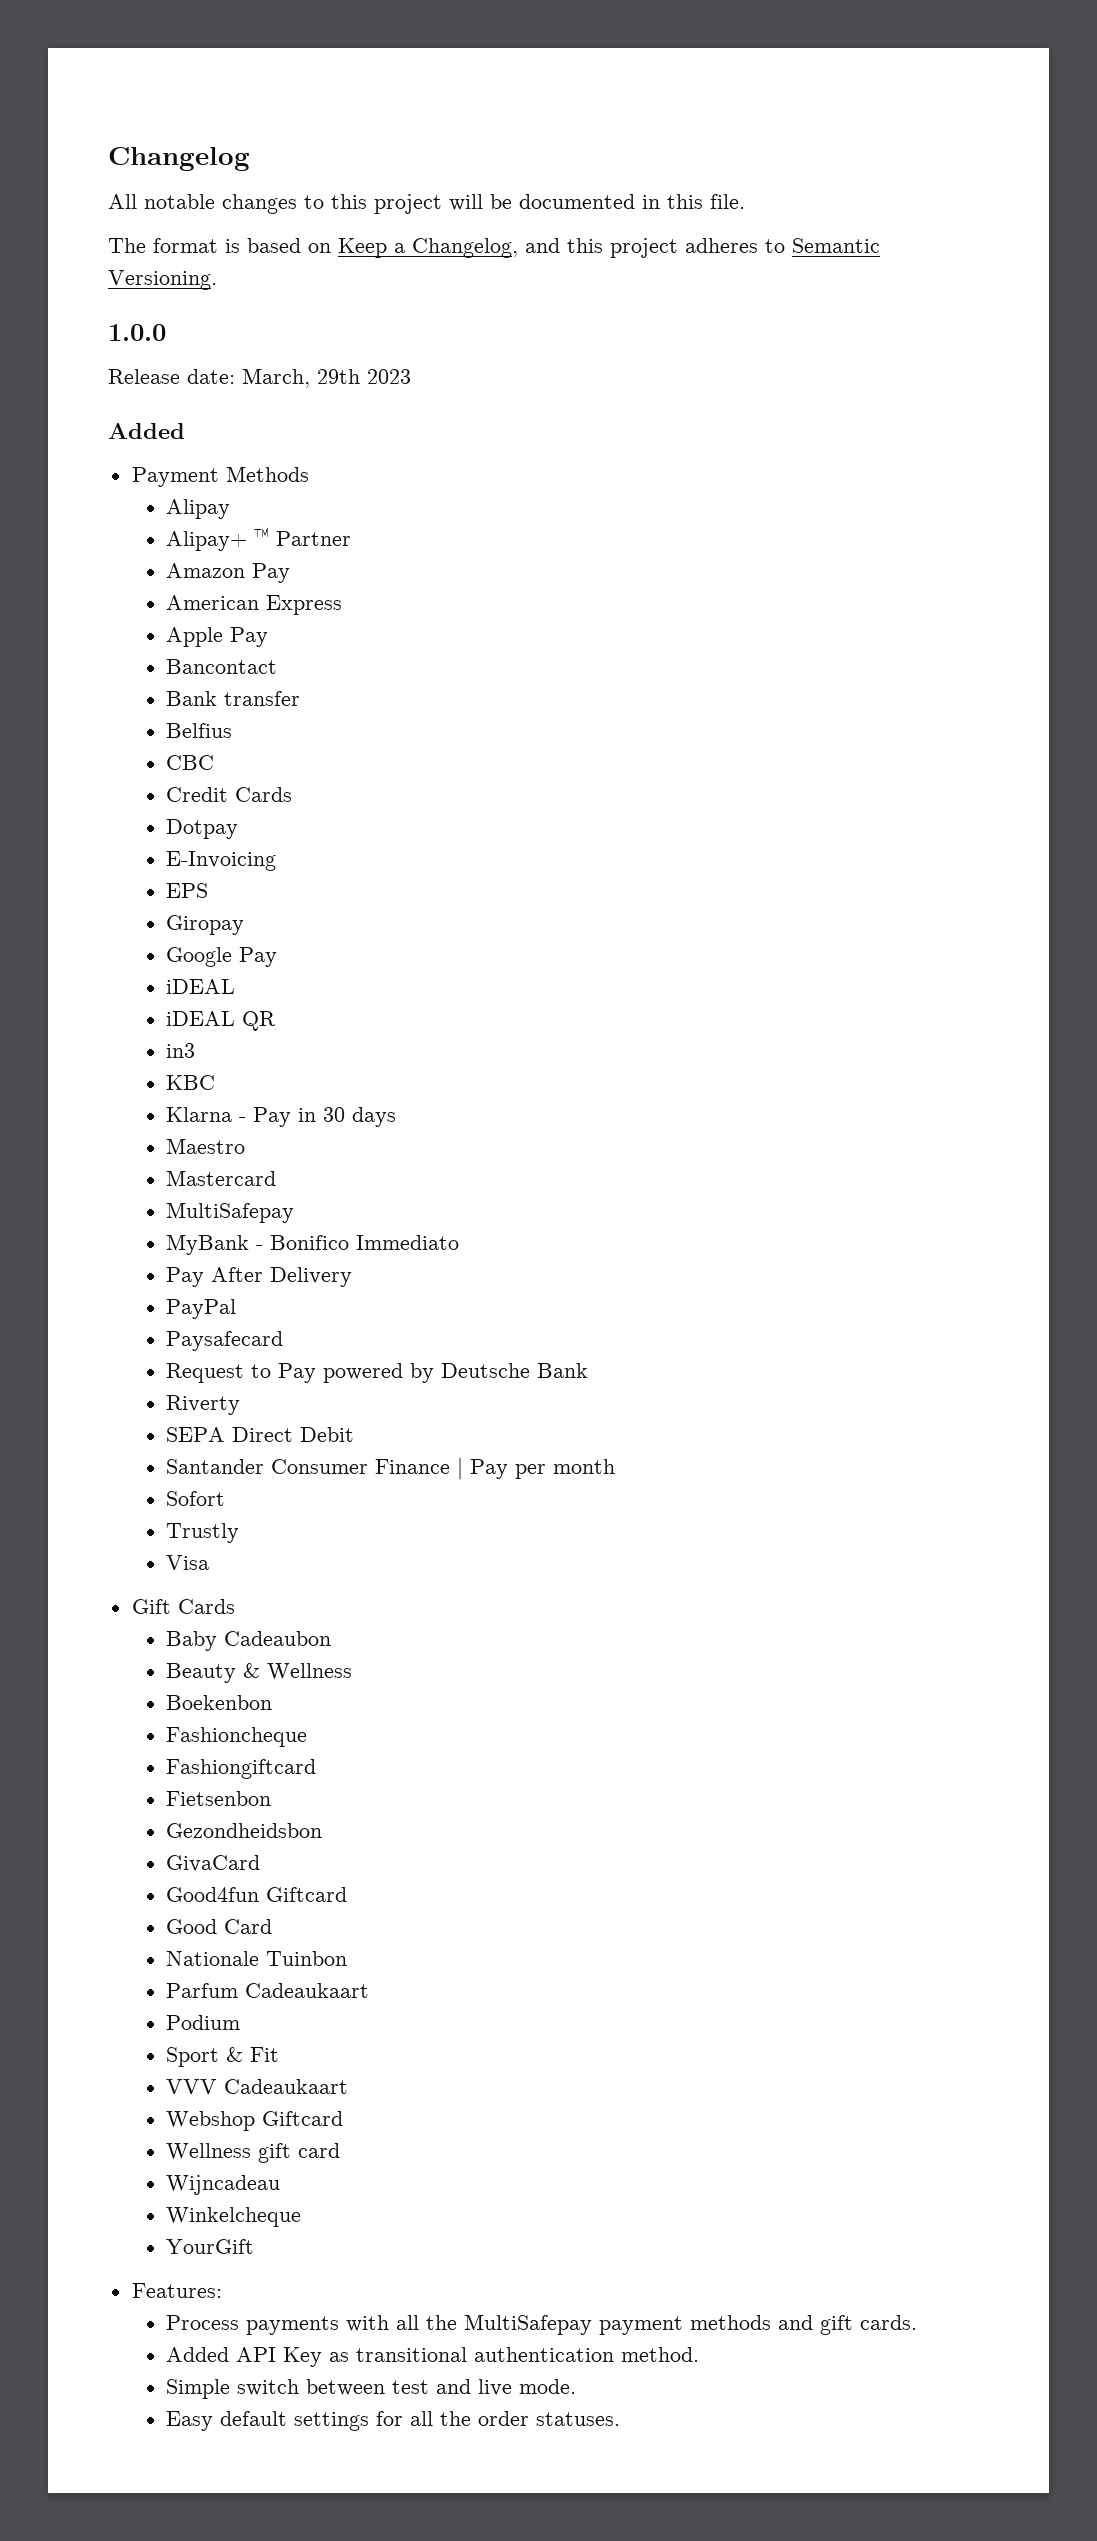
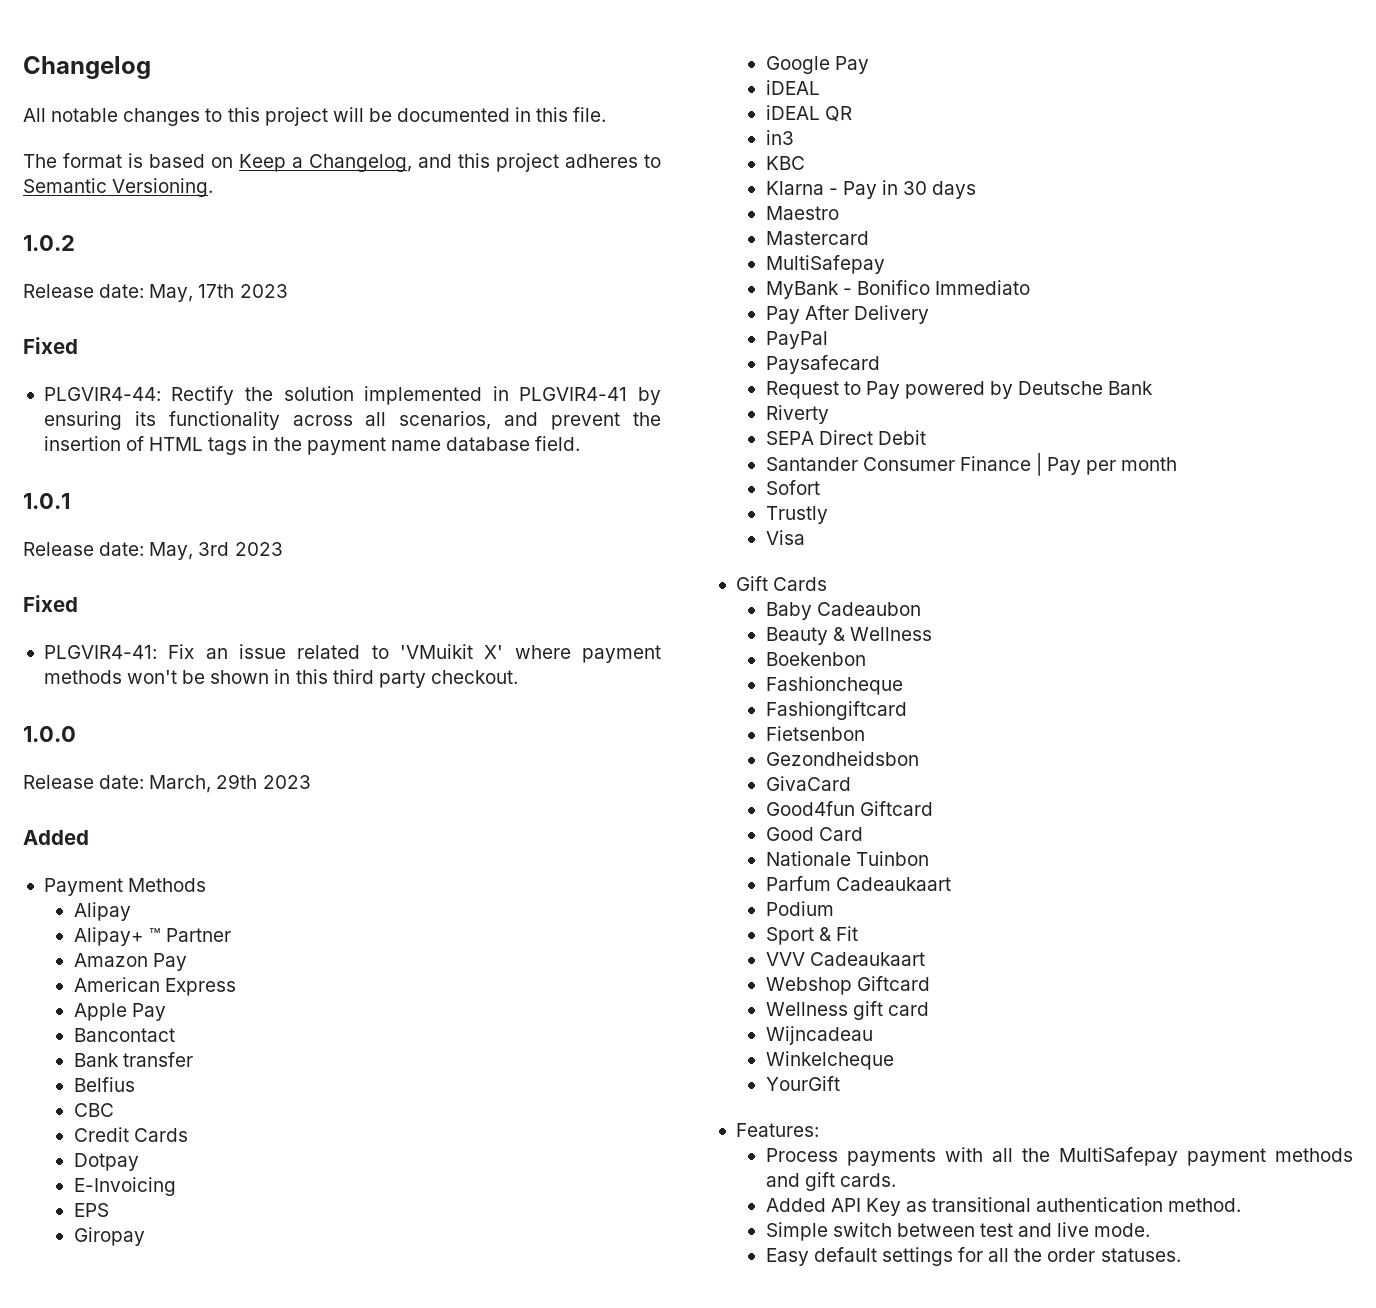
+ 1.0.2
+ Release date: May, 17th 2023
+ Fixed
+ PLGVIR4-44: Rectify the solution implemented in PLGVIR4-41 by ensuring its functionality across all scenarios, and prevent the insertion of HTML tags in the payment name database field.
+ 1.0.1
+ Release date: May, 3rd 2023
+ Fixed
+ PLGVIR4-41: Fix an issue related to 'VMuikit X' where payment methods won't be shown in this third party checkout.

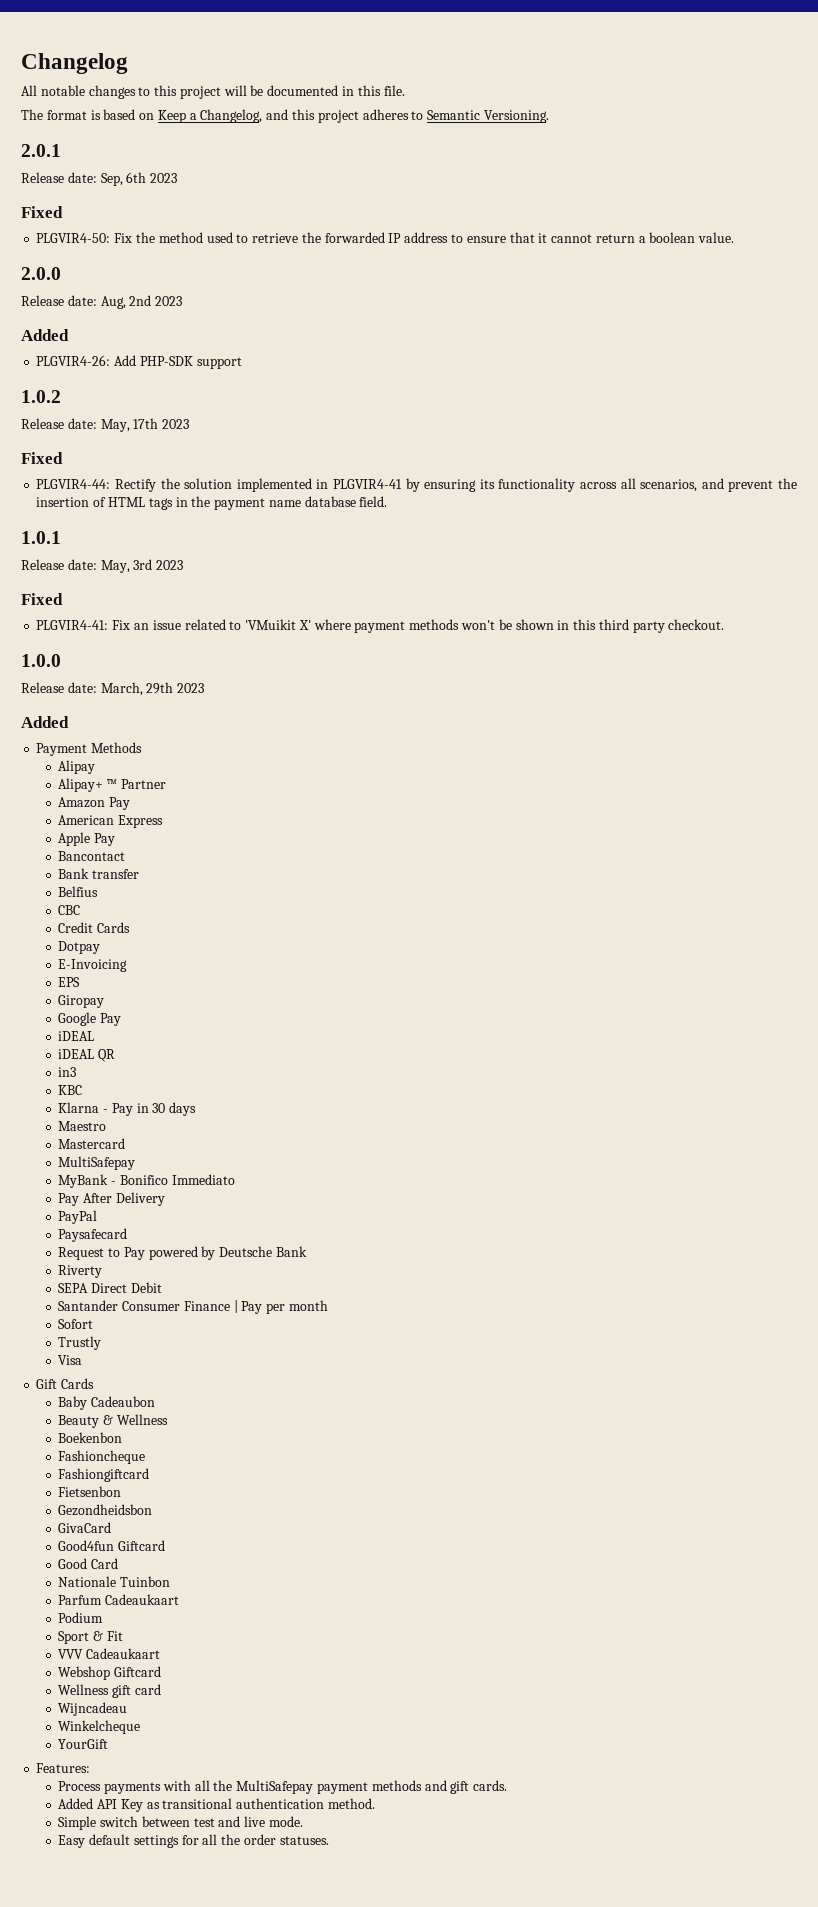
+ 2.0.1
+ Release date: Sep, 6th 2023
+ Fixed
+ PLGVIR4-50: Fix the method used to retrieve the forwarded IP address to ensure that it cannot return a boolean value.
+ 2.0.0
+ Release date: Aug, 2nd 2023
+ Added
+ PLGVIR4-26: Add PHP-SDK support

